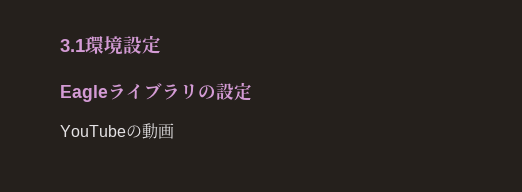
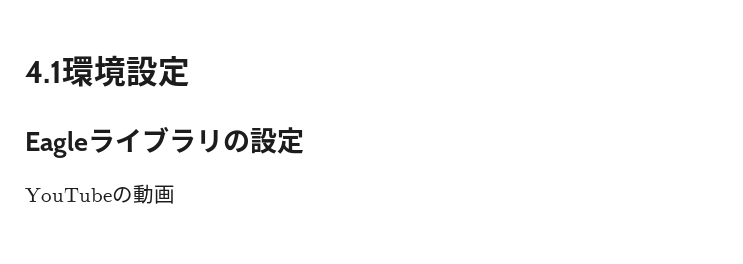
- 3.1環境設定
+ 4.1環境設定

